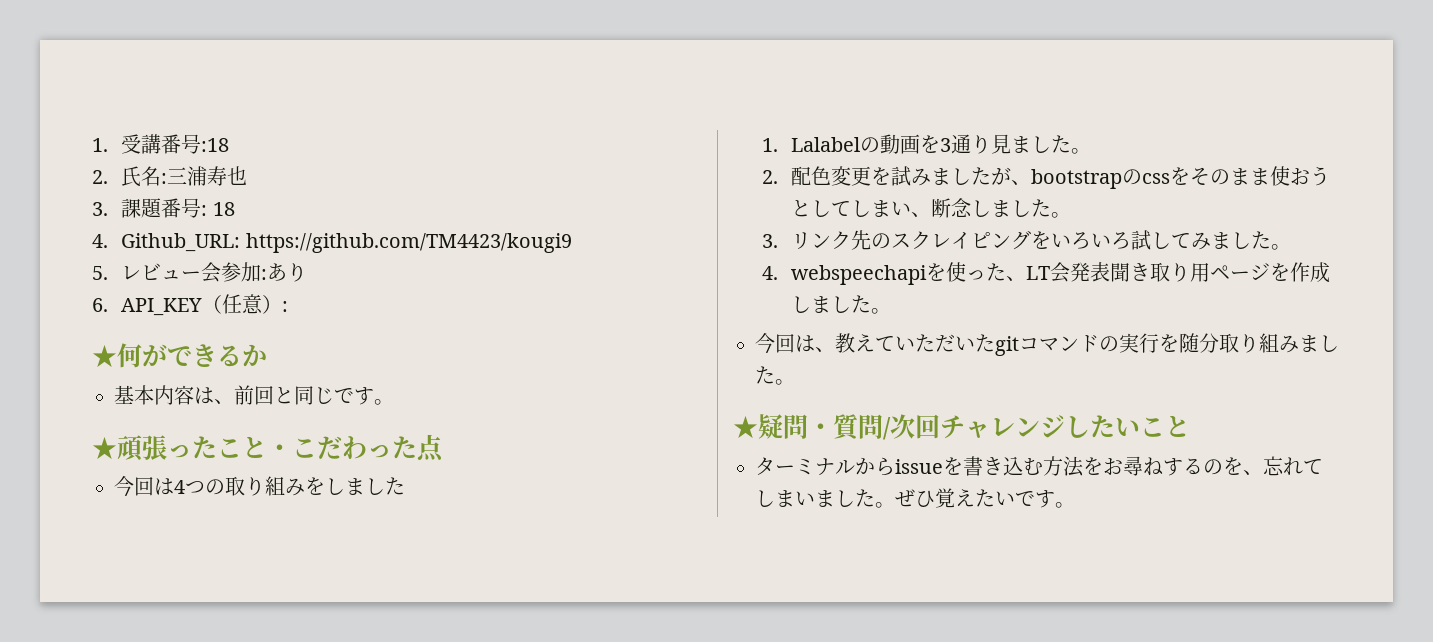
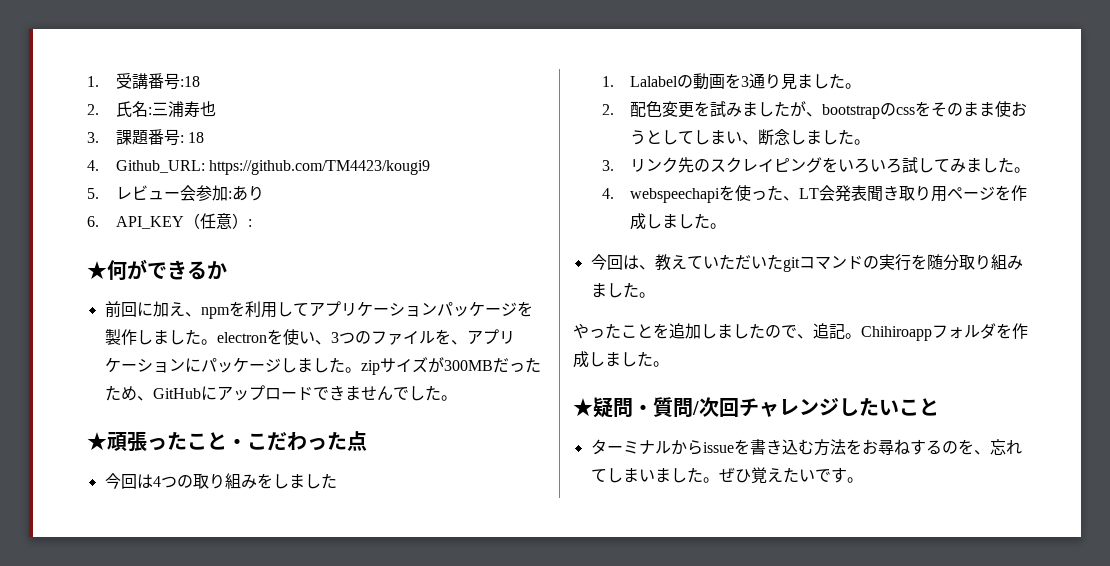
- 基本内容は、前回と同じです。
+ 前回に加え、npmを利用してアプリケーションパッケージを製作しました。electronを使い、3つのファイルを、アプリケーションにパッケージしました。zipサイズが300MBだったため、GitHubにアップロードできませんでした。
+ やったことを追加しましたので、追記。Chihiroappフォルダを作成しました。

